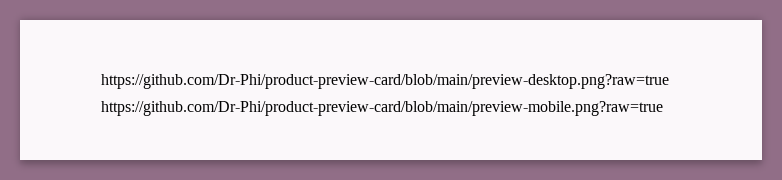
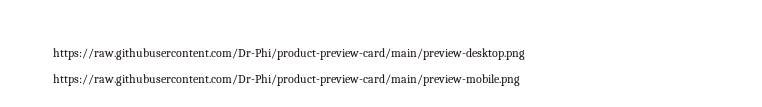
- https://github.com/Dr-Phi/product-preview-card/blob/main/preview-desktop.png?raw=true
- https://github.com/Dr-Phi/product-preview-card/blob/main/preview-mobile.png?raw=true
+ https://raw.githubusercontent.com/Dr-Phi/product-preview-card/main/preview-desktop.png
+ https://raw.githubusercontent.com/Dr-Phi/product-preview-card/main/preview-mobile.png

